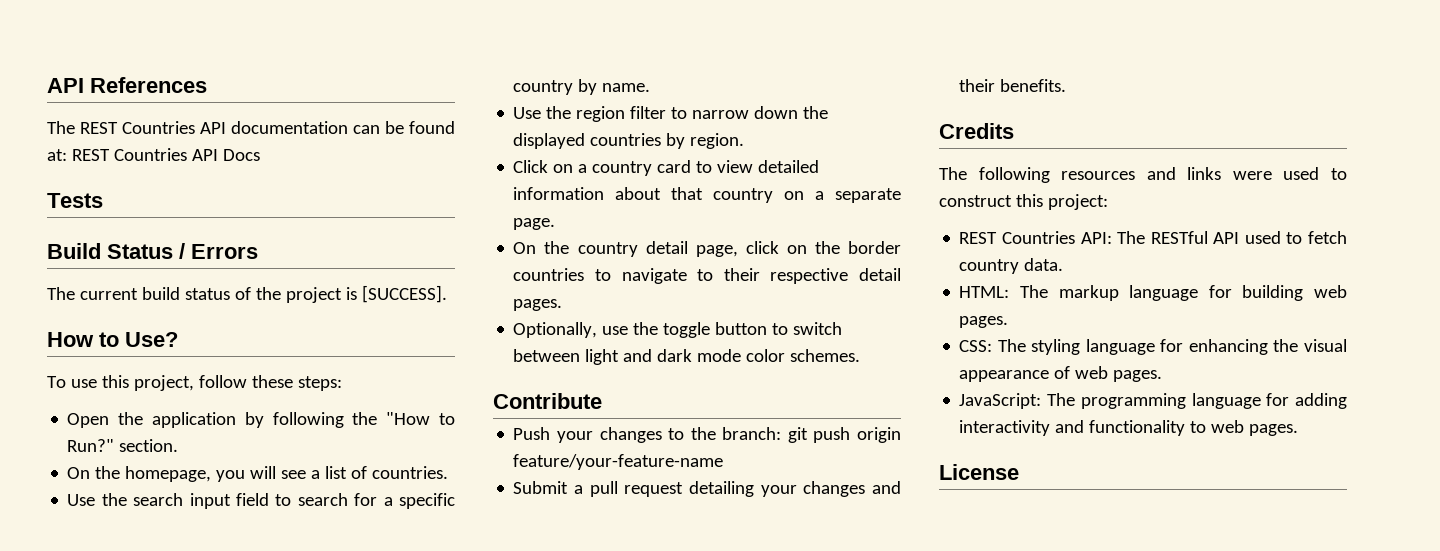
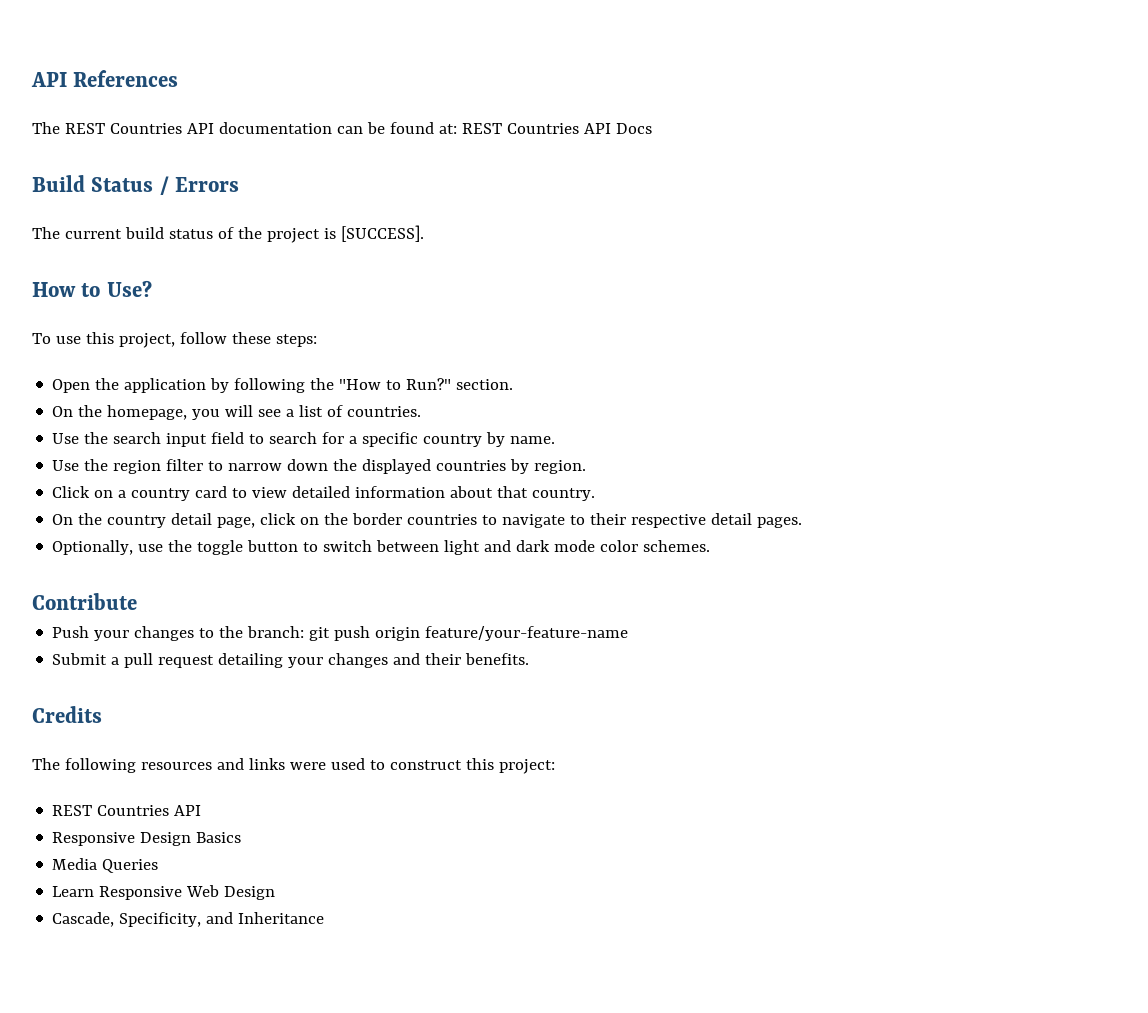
- Tests
- Click on a country card to view detailed information about that country on a separate page.
+ Click on a country card to view detailed information about that country.
  The following resources and links were used to construct this project:
- REST Countries API: The RESTful API used to fetch country data.
- HTML: The markup language for building web pages.
- CSS: The styling language for enhancing the visual appearance of web pages.
- JavaScript: The programming language for adding interactivity and functionality to web pages.
- License
+ REST Countries API
+ Responsive Design Basics
+ Media Queries
+ Learn Responsive Web Design
+ Cascade, Specificity, and Inheritance

